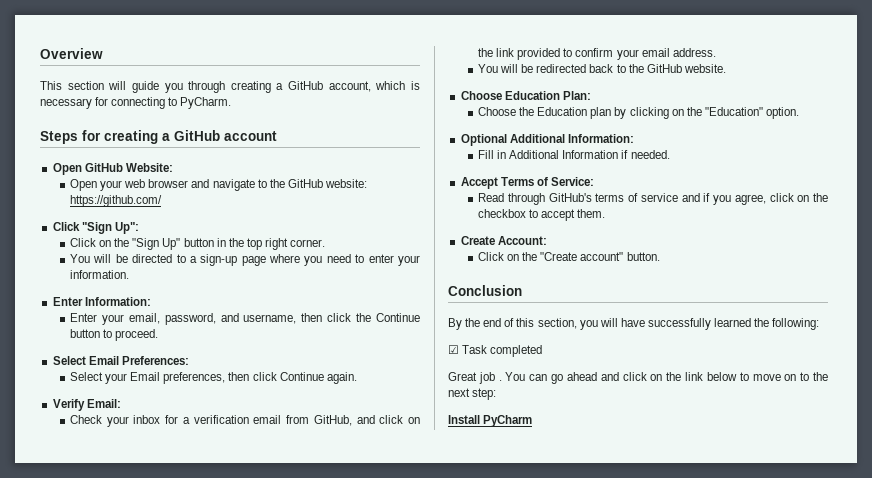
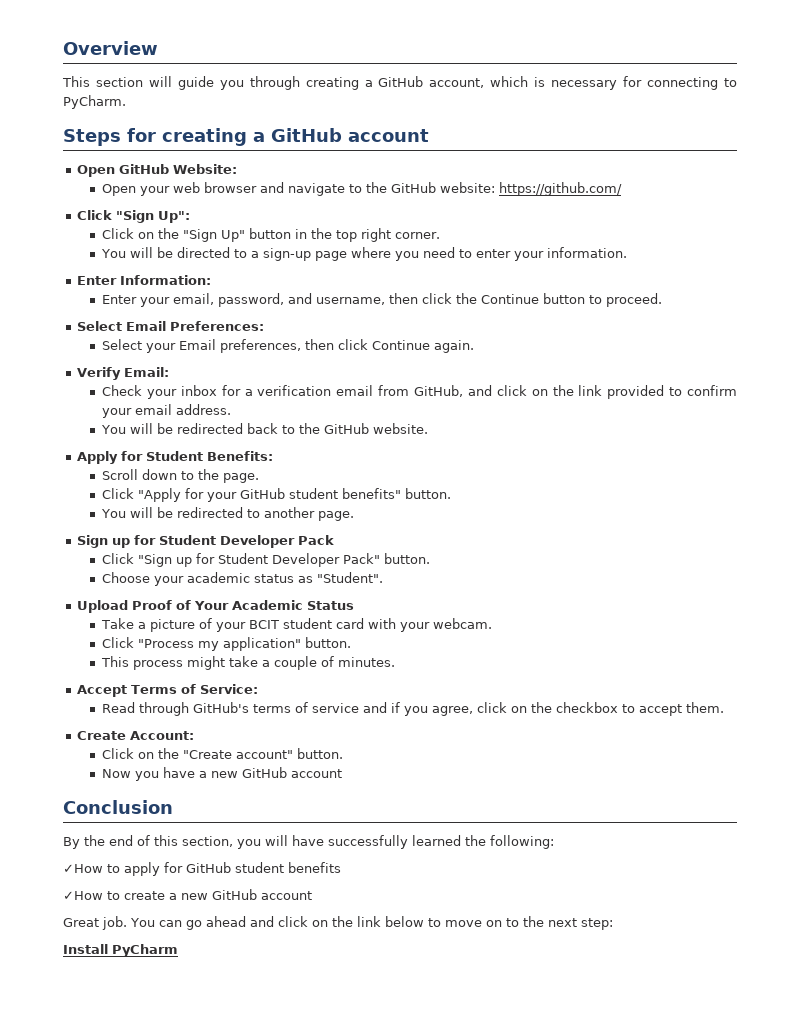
- Choose Education Plan:
- Choose the Education plan by clicking on the "Education" option.
- Optional Additional Information:
- Fill in Additional Information if needed.
+ Apply for Student Benefits:
+ Scroll down to the page.
+ Click "Apply for your GitHub student benefits" button.
+ You will be redirected to another page.
+ Sign up for Student Developer Pack
+ Click "Sign up for Student Developer Pack" button.
+ Choose your academic status as "Student".
+ Upload Proof of Your Academic Status
+ Take a picture of your BCIT student card with your webcam.
+ Click "Process my application" button.
+ This process might take a couple of minutes.
+ Now you have a new GitHub account
- ☑ Task completed
+ ✓How to apply for GitHub student benefits
+ ✓How to create a new GitHub account
- Great job .
+ Great job.

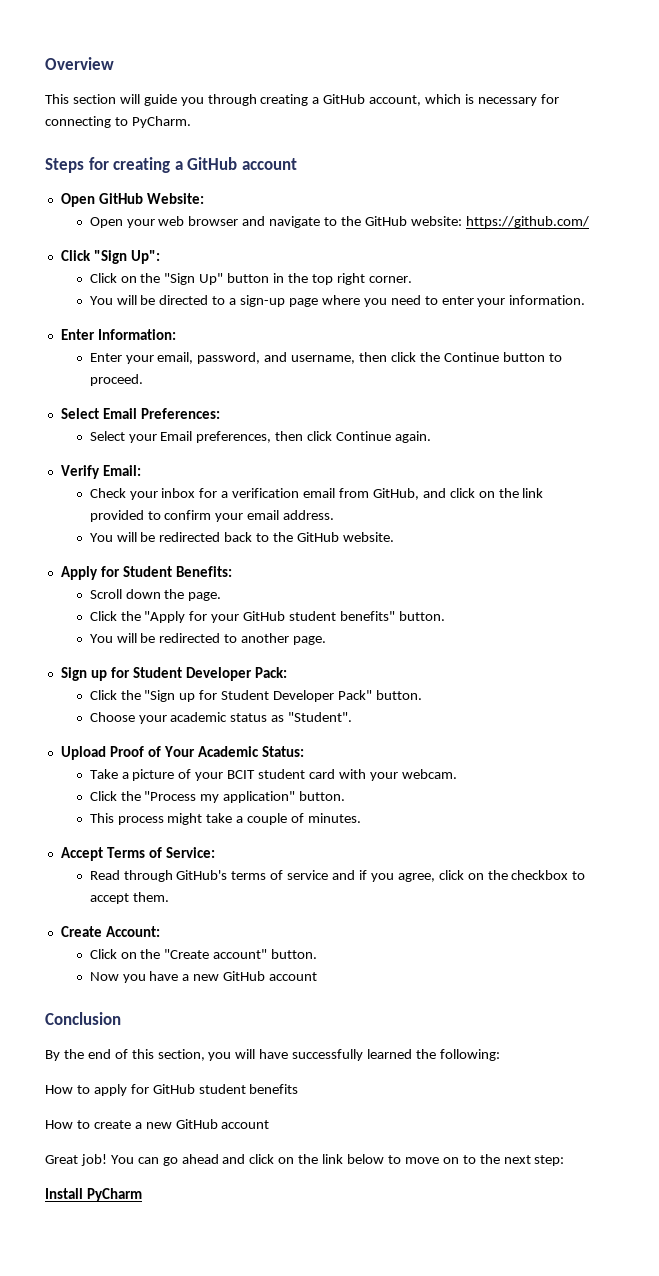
- Scroll down to the page.
+ Scroll down the page.
- Click "Apply for your GitHub student benefits" button.
+ Click the "Apply for your GitHub student benefits" button.
- Sign up for Student Developer Pack
- Click "Sign up for Student Developer Pack" button.
+ Sign up for Student Developer Pack:
+ Click the "Sign up for Student Developer Pack" button.
- Upload Proof of Your Academic Status
+ Upload Proof of Your Academic Status:
- Click "Process my application" button.
+ Click the "Process my application" button.
- ✓How to apply for GitHub student benefits
+ How to apply for GitHub student benefits
- ✓How to create a new GitHub account
+ How to create a new GitHub account
- Great job.
+ Great job!

